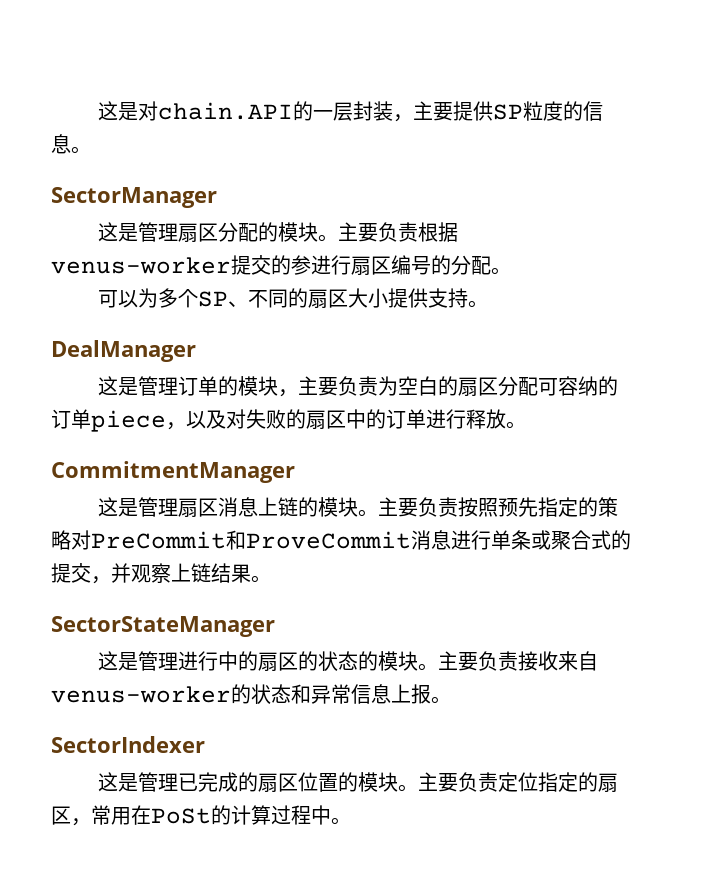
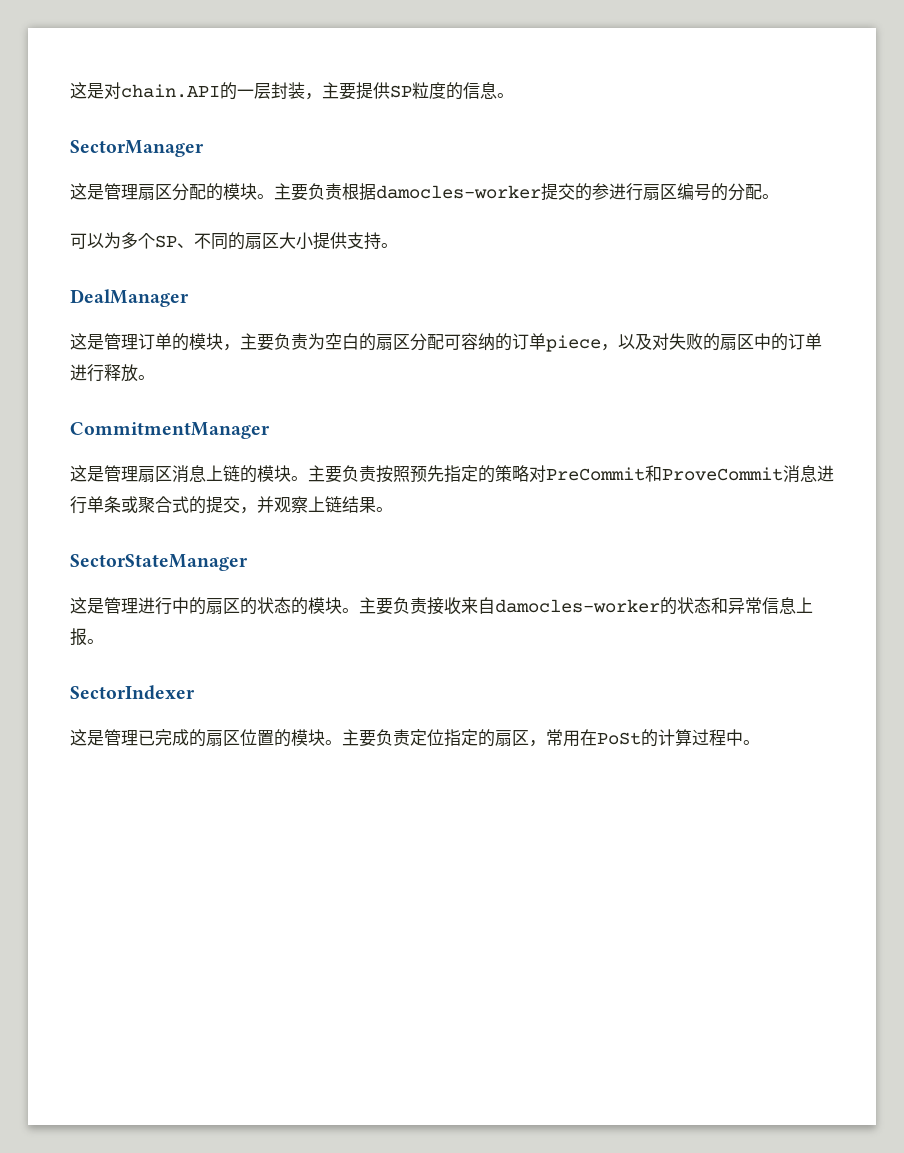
- 主要负责根据venus-worker提交的参进行扇区编号的分配。
+ 主要负责根据damocles-worker提交的参进行扇区编号的分配。
- 主要负责接收来自venus-worker的状态和异常信息上报。
+ 主要负责接收来自damocles-worker的状态和异常信息上报。

